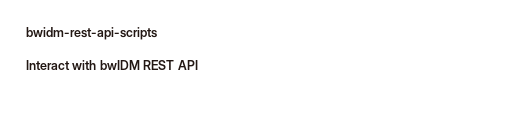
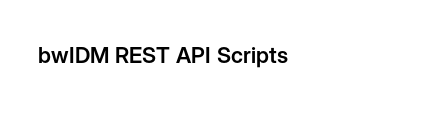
- bwidm-rest-api-scripts
- Interact with bwIDM REST API
+ bwIDM REST API Scripts

